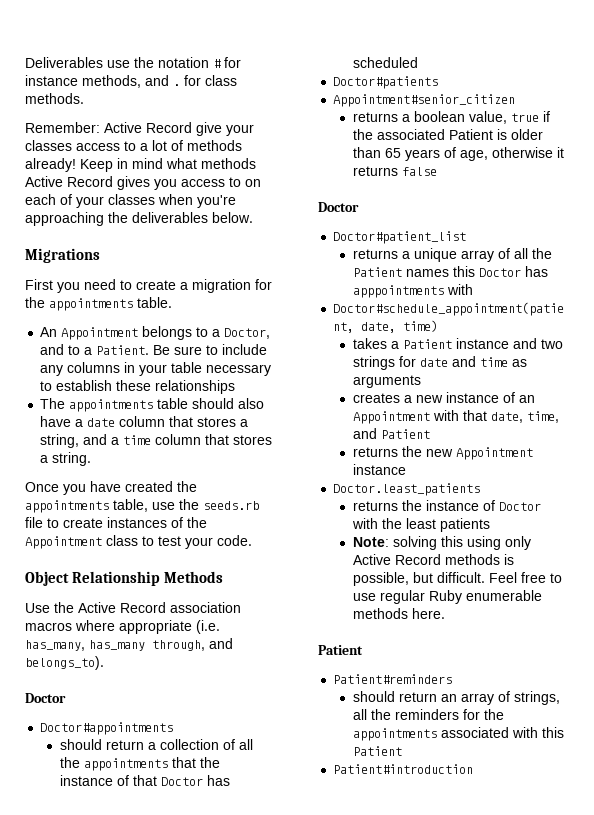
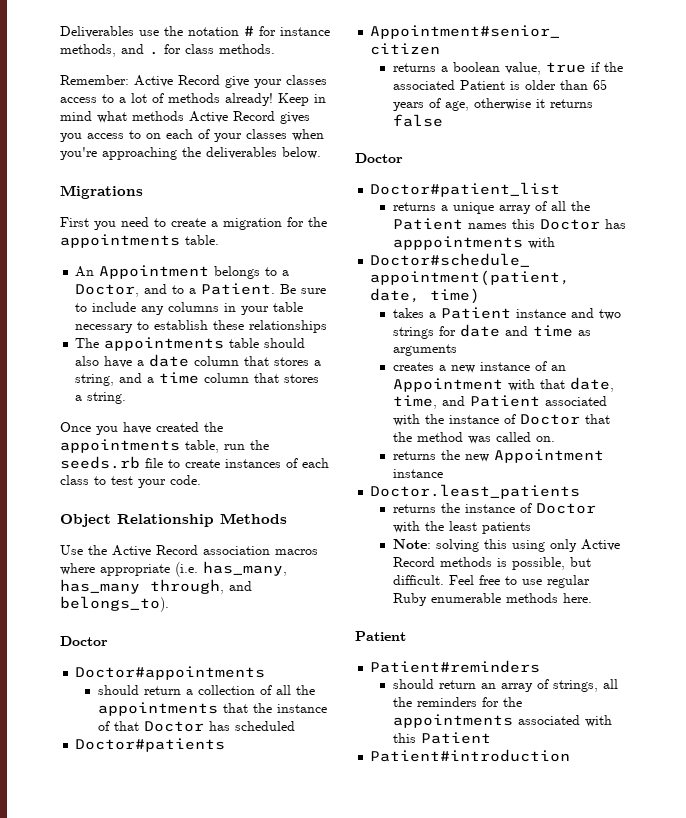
- Once you have created the appointments table, use the seeds.rb file to create instances of the Appointment class to test your code.
+ Once you have created the appointments table, run the seeds.rb file to create instances of each class to test your code.
- creates a new instance of an Appointment with that date, time, and Patient
+ creates a new instance of an Appointment with that date, time, and Patient associated with the instance of Doctor that the method was called on.

